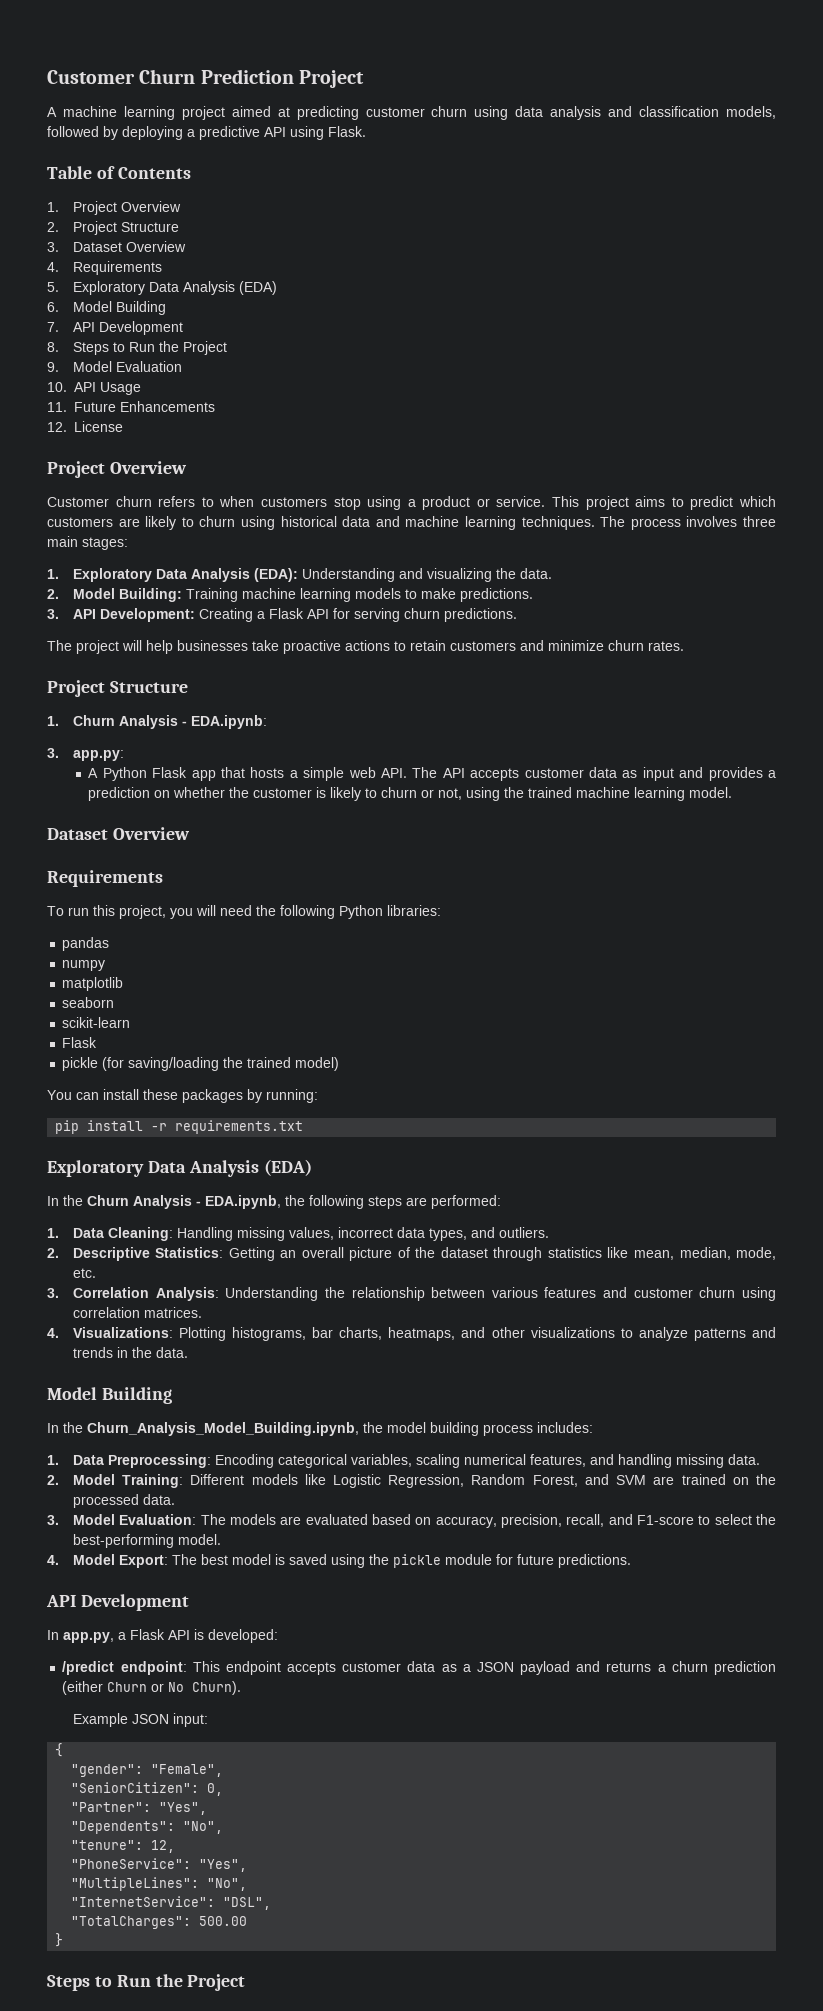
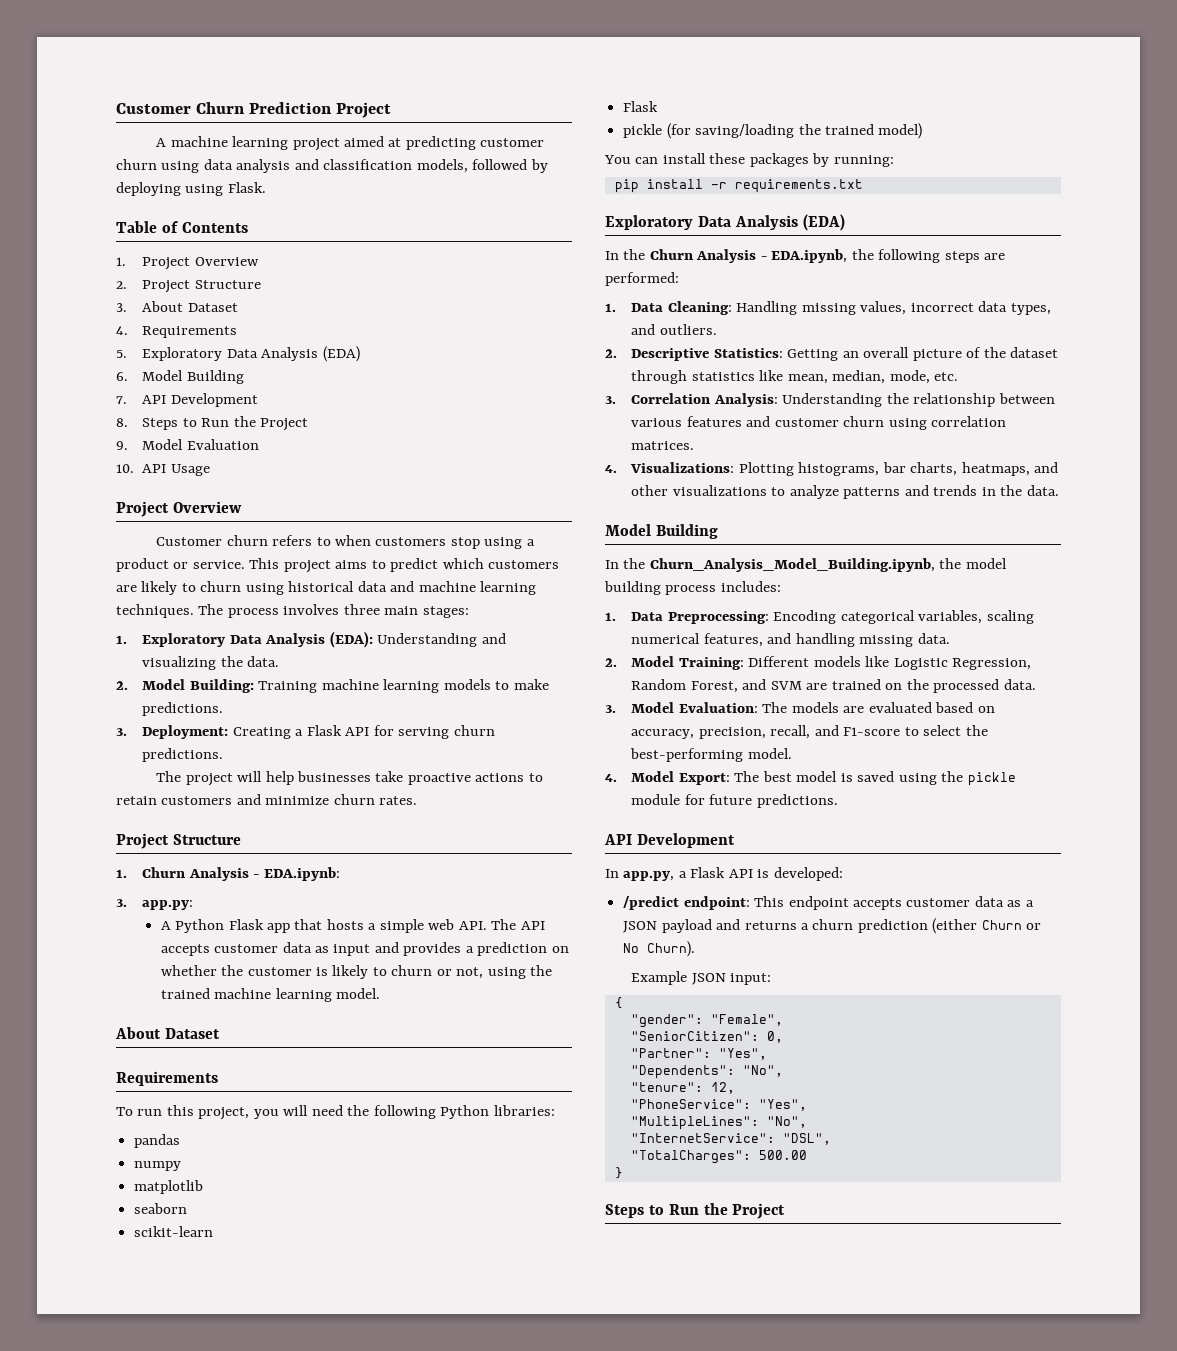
- A machine learning project aimed at predicting customer churn using data analysis and classification models, followed by deploying a predictive API using Flask.
+ A machine learning project aimed at predicting customer churn using data analysis and classification models, followed by deploying using Flask.
- 3. Dataset Overview
+ 3. About Dataset
- 11. Future Enhancements
- 12. License
- 3. API Development: Creating a Flask API for serving churn predictions.
+ 3. Deployment: Creating a Flask API for serving churn predictions.
  A Python Flask app that hosts a simple web API. The API accepts customer data as input and provides a prediction on whether the customer is likely to churn or not, using the trained machine learning model.
- Dataset Overview
+ About Dataset

